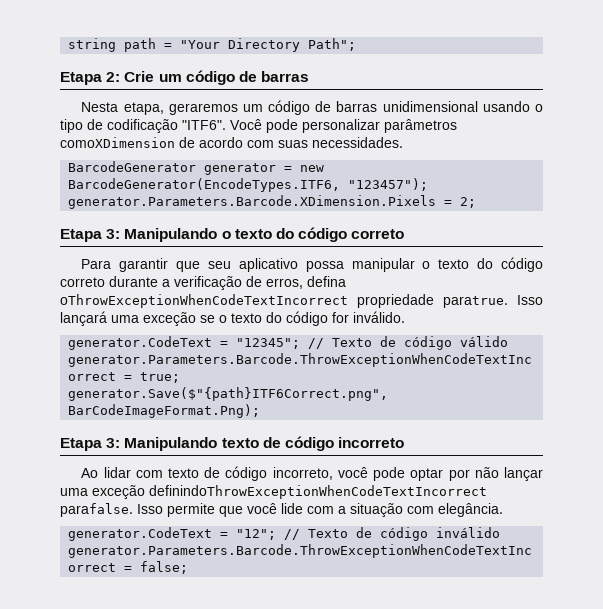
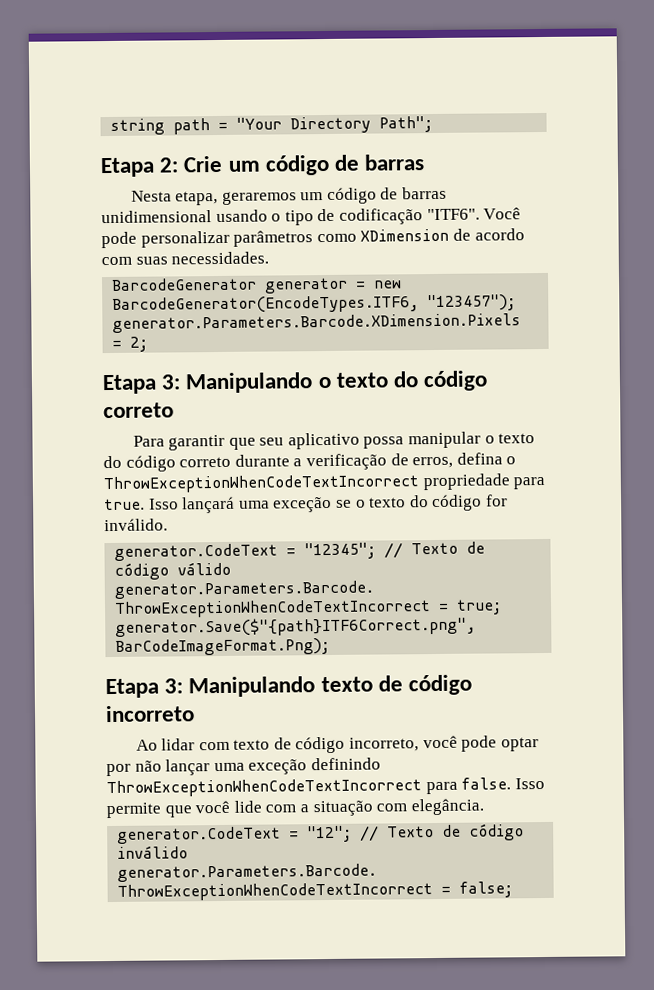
- Você pode personalizar parâmetros comoXDimension de acordo com suas necessidades.
+ Você pode personalizar parâmetros como XDimension de acordo com suas necessidades.
- Para garantir que seu aplicativo possa manipular o texto do código correto durante a verificação de erros, defina oThrowExceptionWhenCodeTextIncorrect propriedade paratrue.
+ Para garantir que seu aplicativo possa manipular o texto do código correto durante a verificação de erros, defina o ThrowExceptionWhenCodeTextIncorrect propriedade para true.
- Ao lidar com texto de código incorreto, você pode optar por não lançar uma exceção definindoThrowExceptionWhenCodeTextIncorrect parafalse.
+ Ao lidar com texto de código incorreto, você pode optar por não lançar uma exceção definindo ThrowExceptionWhenCodeTextIncorrect para false.

